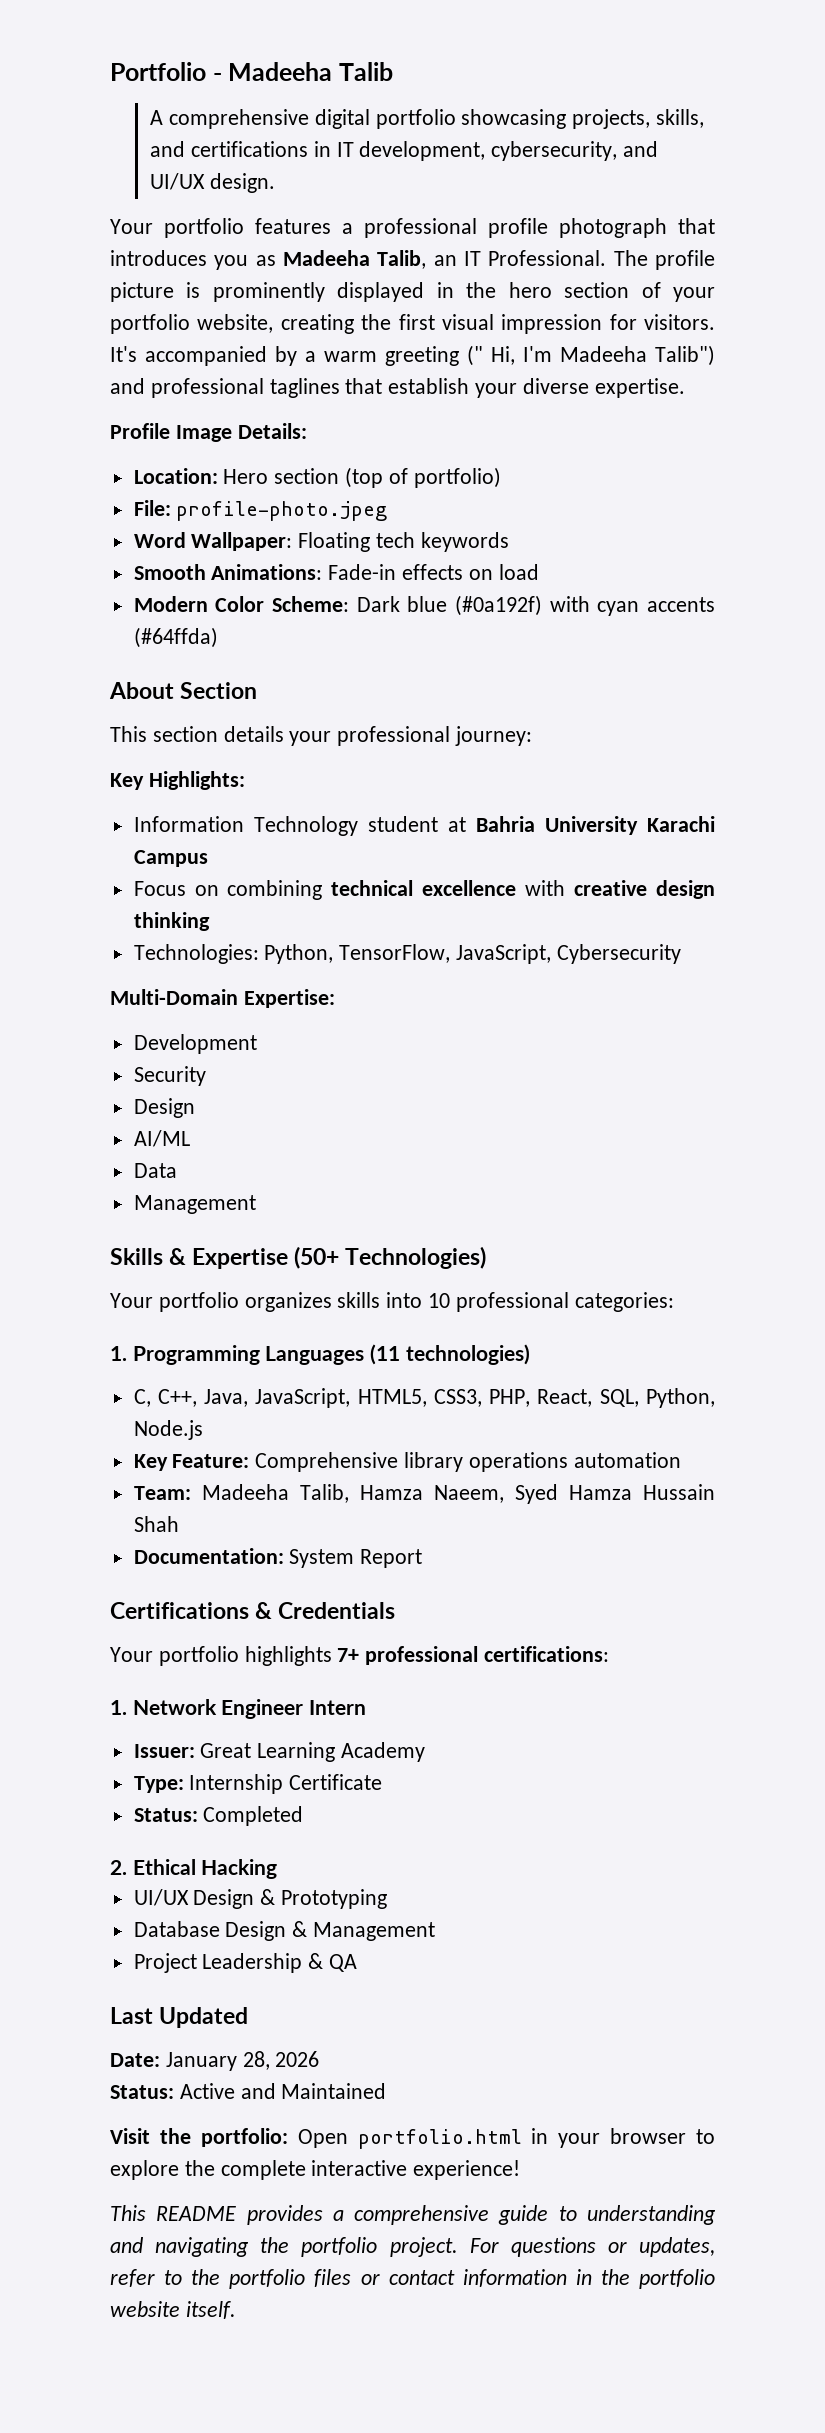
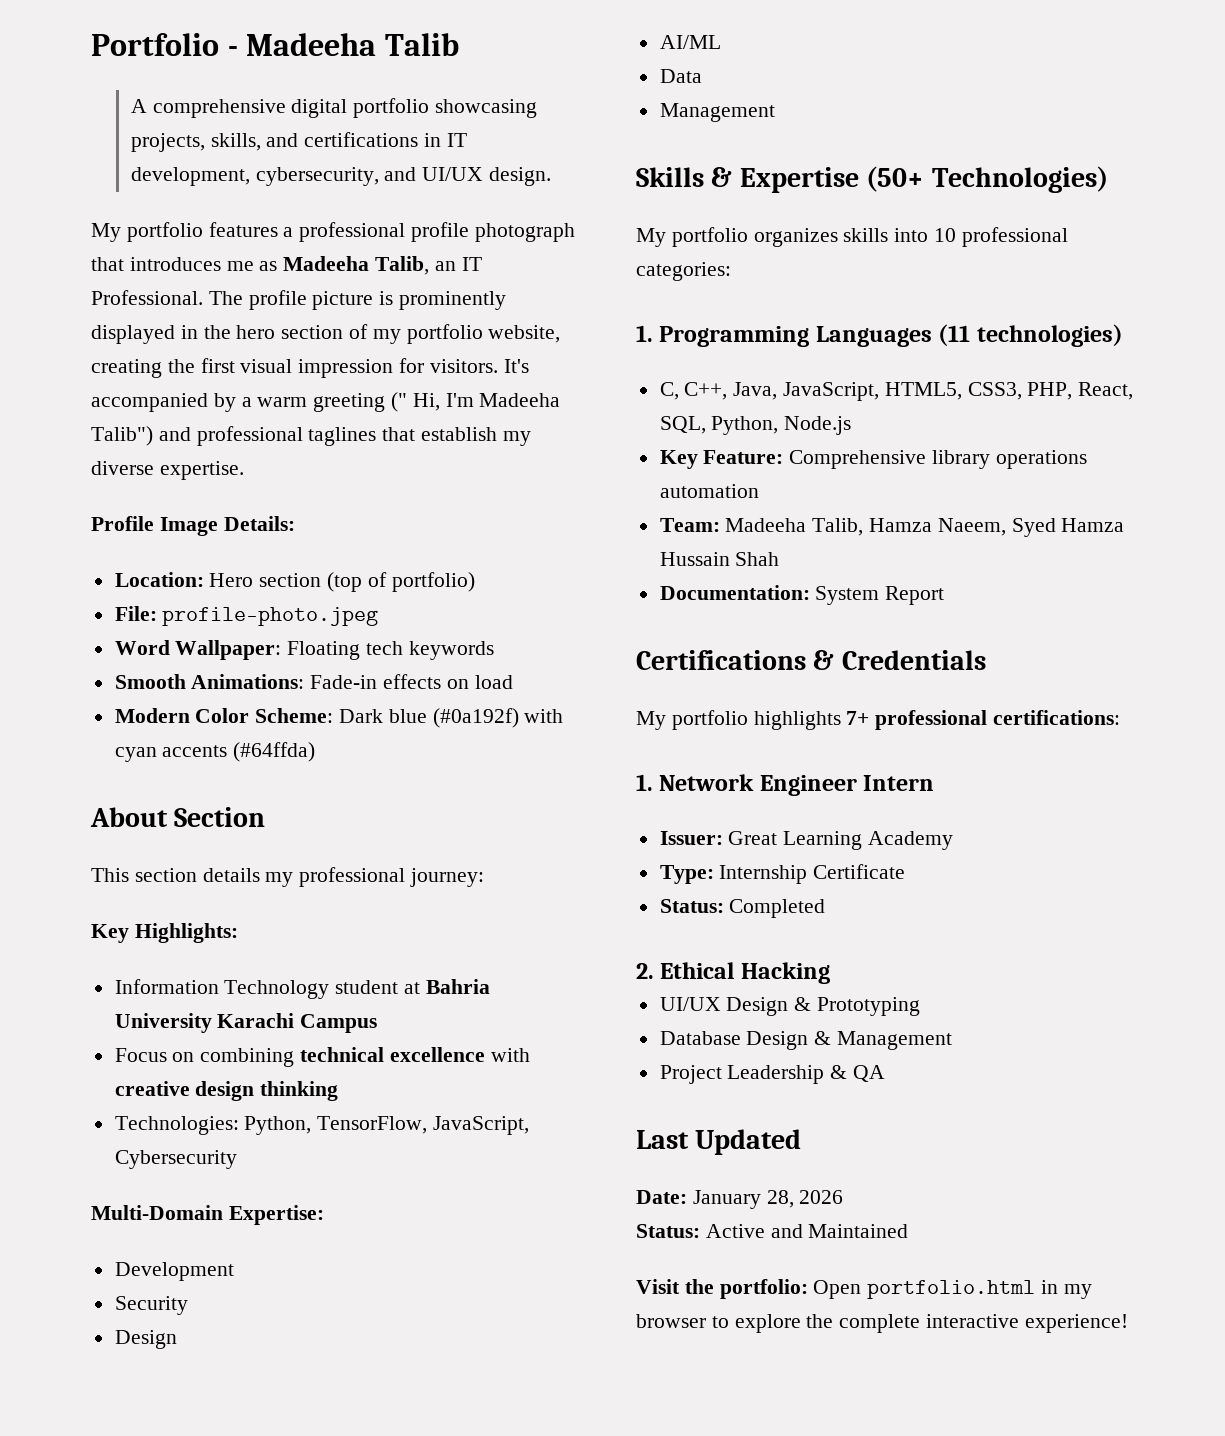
- Your portfolio features a professional profile photograph that introduces you as Madeeha Talib, an IT Professional.
+ My portfolio features a professional profile photograph that introduces me as Madeeha Talib, an IT Professional.
- The profile picture is prominently displayed in the hero section of your portfolio website, creating the first visual impression for visitors.
+ The profile picture is prominently displayed in the hero section of my portfolio website, creating the first visual impression for visitors.
- It's accompanied by a warm greeting (" Hi, I'm Madeeha Talib") and professional taglines that establish your diverse expertise.
+ It's accompanied by a warm greeting (" Hi, I'm Madeeha Talib") and professional taglines that establish my diverse expertise.
- This section details your professional journey:
+ This section details my professional journey:
- Your portfolio organizes skills into 10 professional categories:
+ My portfolio organizes skills into 10 professional categories:
- Your portfolio highlights 7+ professional certifications:
+ My portfolio highlights 7+ professional certifications:
- Visit the portfolio: Open portfolio.html in your browser to explore the complete interactive experience!
+ Visit the portfolio: Open portfolio.html in my browser to explore the complete interactive experience!
- This README provides a comprehensive guide to understanding and navigating the portfolio project. For questions or updates, refer to the portfolio files or contact information in the portfolio website itself.

